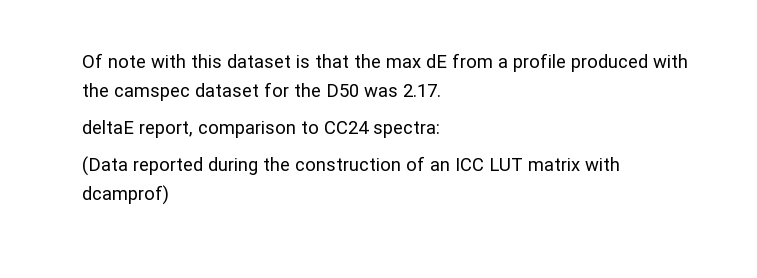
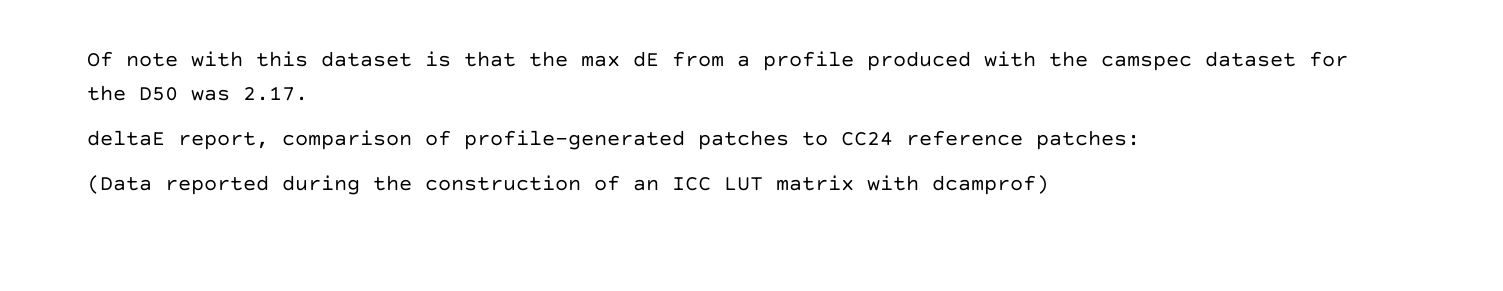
- deltaE report, comparison to CC24 spectra:
+ deltaE report, comparison of profile-generated patches to CC24 reference patches:

